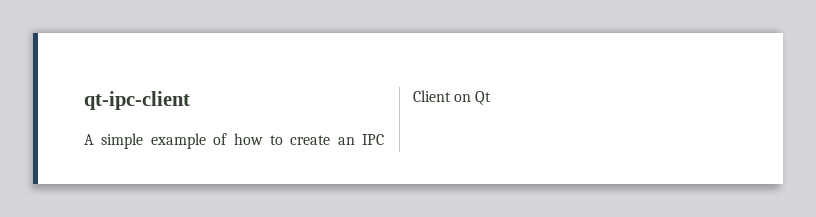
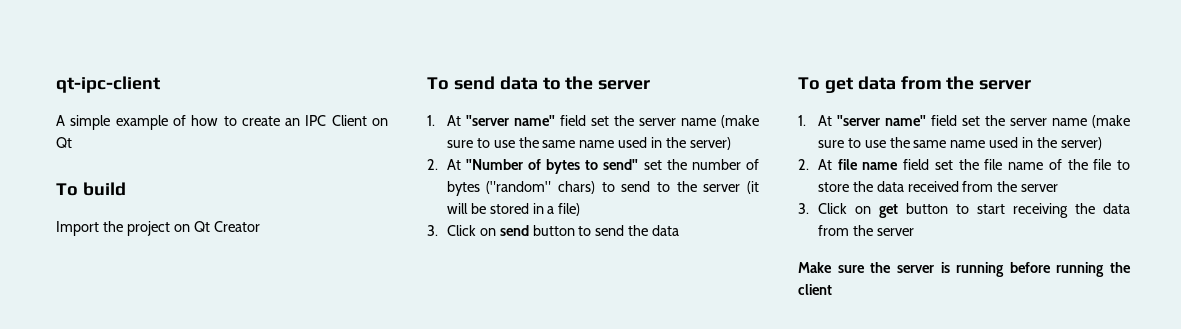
+ To build
+ Import the project on Qt Creator
+ To send data to the server
+ 1. At "server name" field set the server name (make sure to use the same name used in the server)
+ 2. At "Number of bytes to send" set the number of bytes ("random" chars) to send to the server (it will be stored in a file)
+ 3. Click on send button to send the data
+ To get data from the server
+ 1. At "server name" field set the server name (make sure to use the same name used in the server)
+ 2. At file name field set the file name of the file to store the data received from the server
+ 3. Click on get button to start receiving the data from the server
+ Make sure the server is running before running the client

